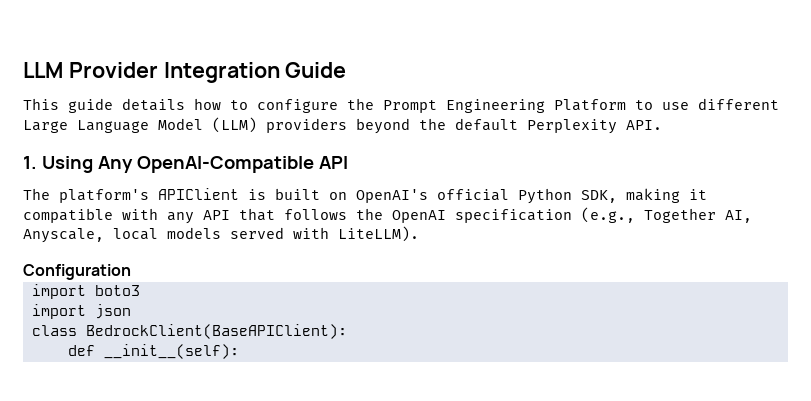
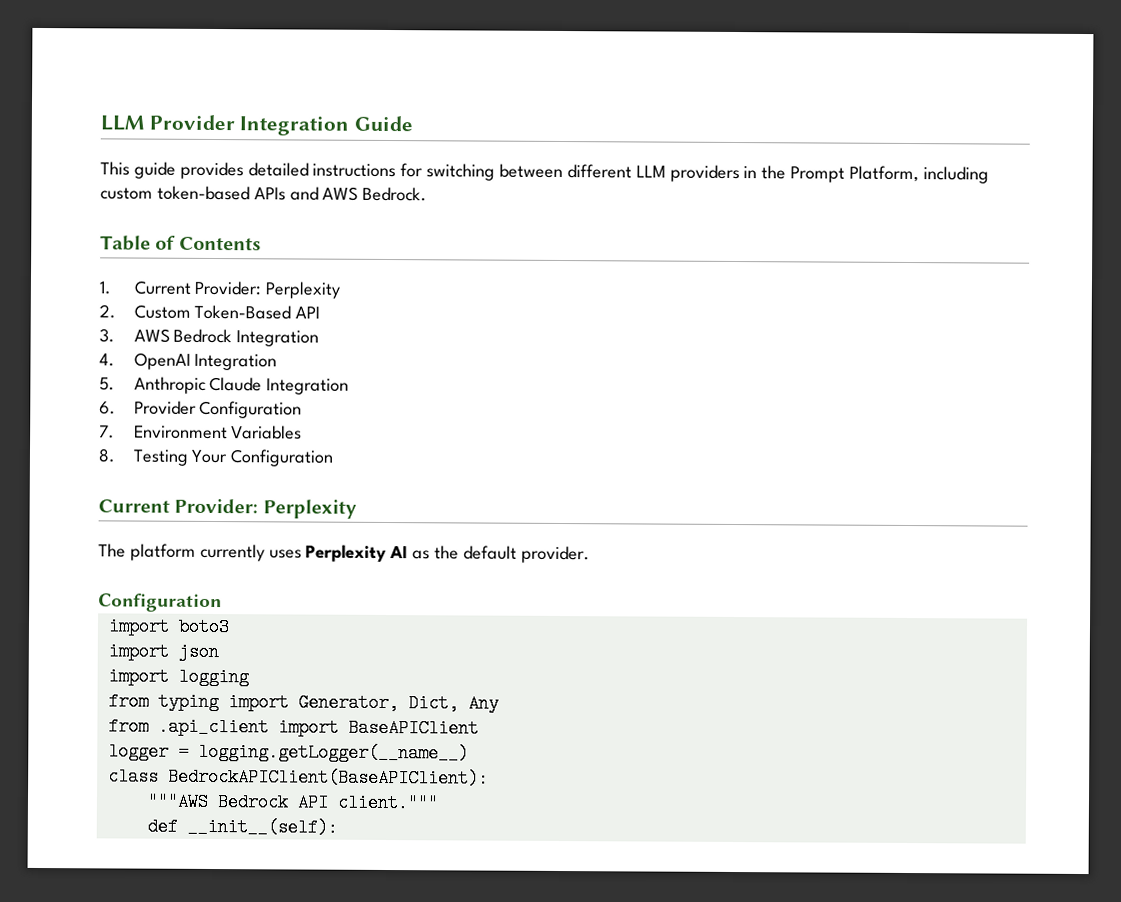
- This guide details how to configure the Prompt Engineering Platform to use different Large Language Model (LLM) providers beyond the default Perplexity API.
- 1. Using Any OpenAI-Compatible API
- The platform's APIClient is built on OpenAI's official Python SDK, making it compatible with any API that follows the OpenAI specification (e.g., Together AI, Anyscale, local models served with LiteLLM).
+ This guide provides detailed instructions for switching between different LLM providers in the Prompt Platform, including custom token-based APIs and AWS Bedrock.
+ Table of Contents
+ 1. Current Provider: Perplexity
+ 2. Custom Token-Based API
+ 3. AWS Bedrock Integration
+ 4. OpenAI Integration
+ 5. Anthropic Claude Integration
+ 6. Provider Configuration
+ 7. Environment Variables
+ 8. Testing Your Configuration
+ Current Provider: Perplexity
+ The platform currently uses Perplexity AI as the default provider.
- class BedrockClient(BaseAPIClient):
+ import logging
+ from typing import Generator, Dict, Any
+ from .api_client import BaseAPIClient
+ logger = logging.getLogger(__name__)
+ class BedrockAPIClient(BaseAPIClient):
+ """AWS Bedrock API client."""

